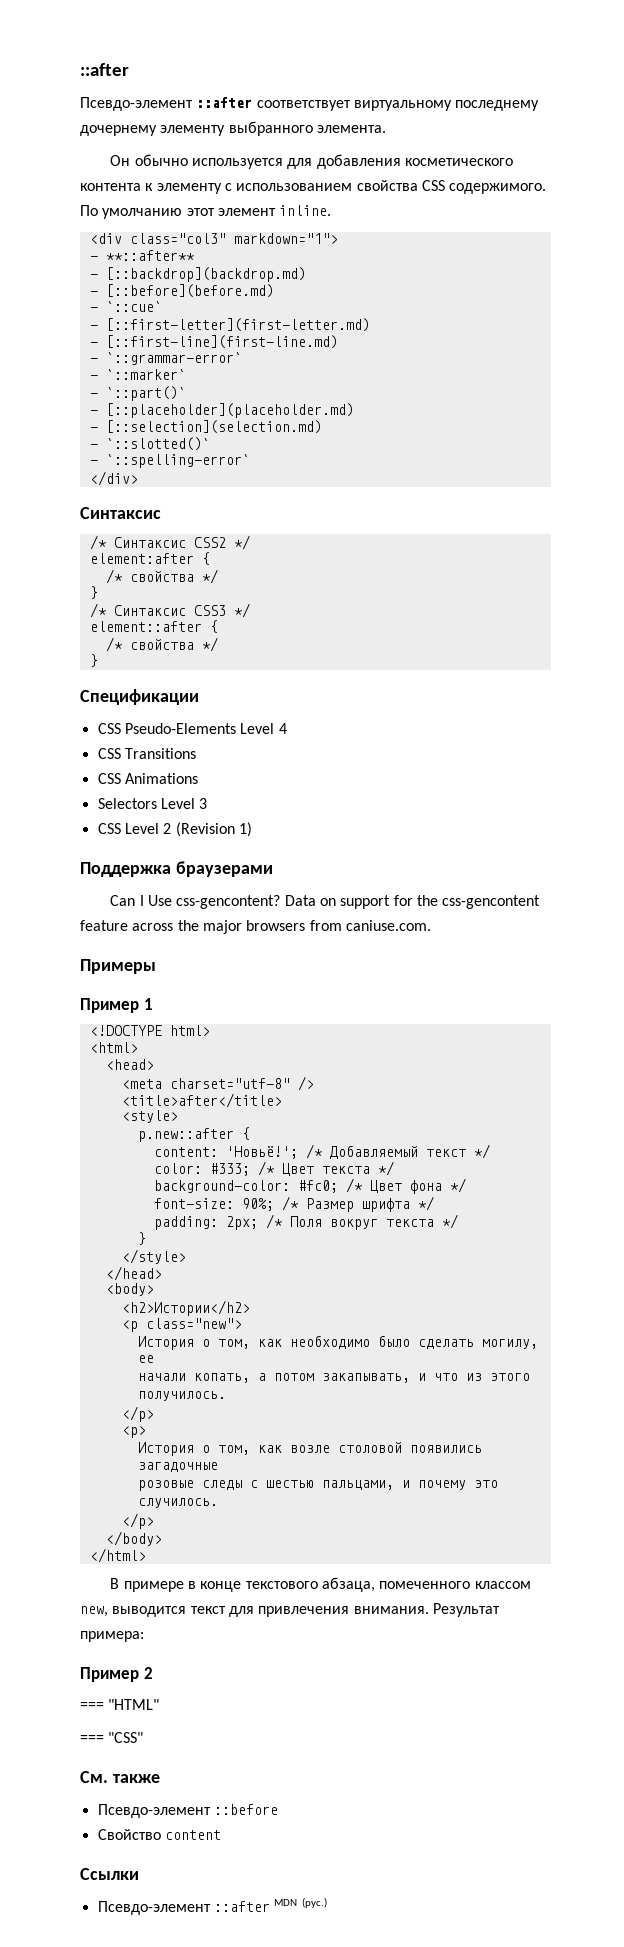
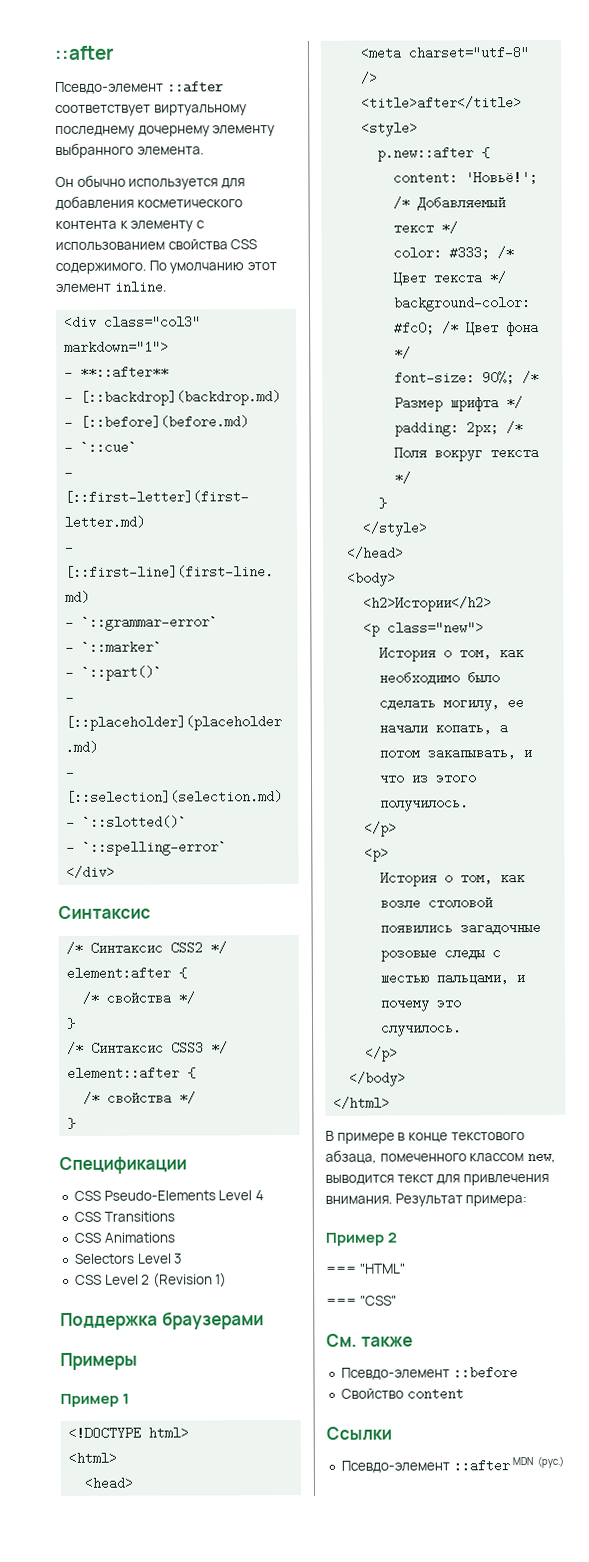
- Can I Use css-gencontent? Data on support for the css-gencontent feature across the major browsers from caniuse.com.

